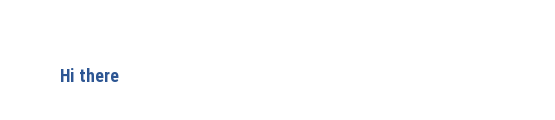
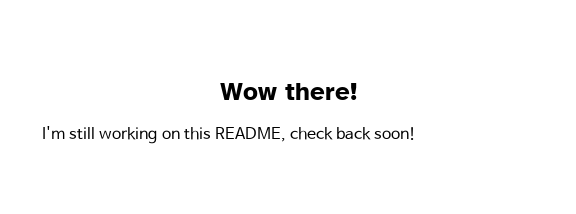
- Hi there
+ Wow there!
+ I'm still working on this README, check back soon!

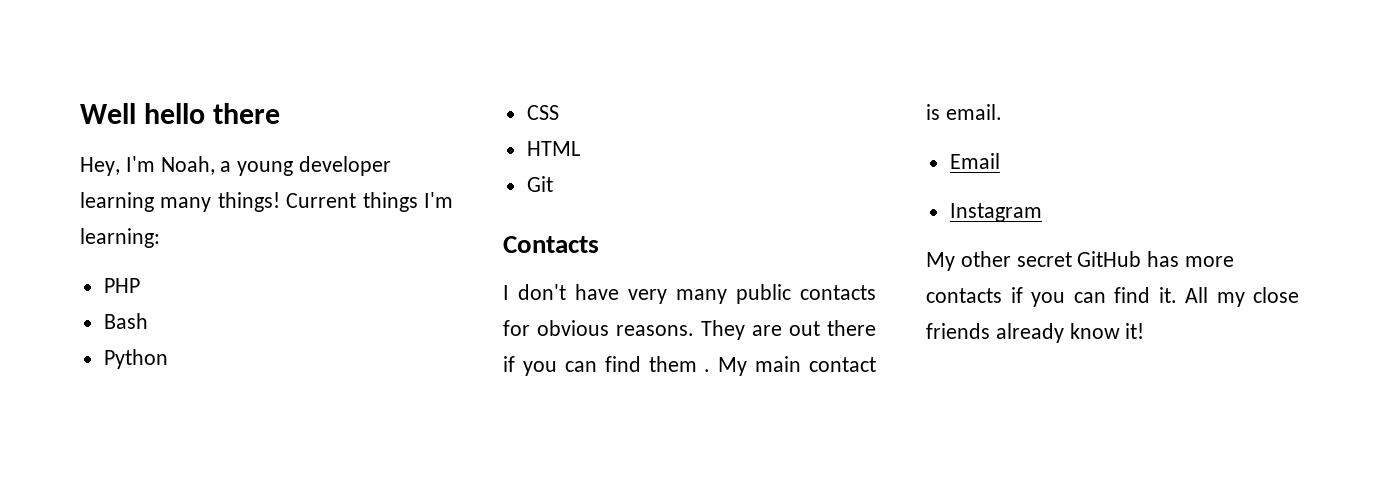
- Wow there!
- I'm still working on this README, check back soon!
+ Well hello there
+ Hey, I'm Noah, a young developer learning many things! Current things I'm learning:
+ PHP
+ Bash
+ Python
+ CSS
+ HTML
+ Git
+ Contacts
+ I don't have very many public contacts for obvious reasons. They are out there if you can find them . My main contact is email.
+ Email
+ Instagram
+ My other secret GitHub has more contacts if you can find it. All my close friends already know it!

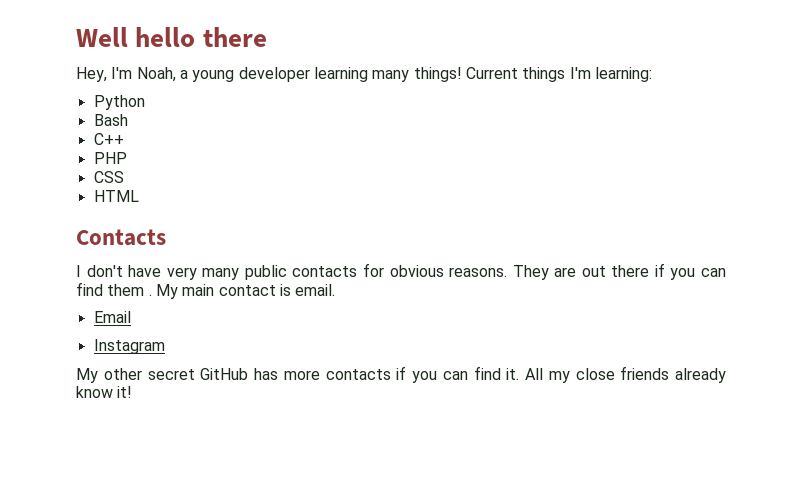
- PHP
+ Python
- Python
+ C++
+ PHP
- Git

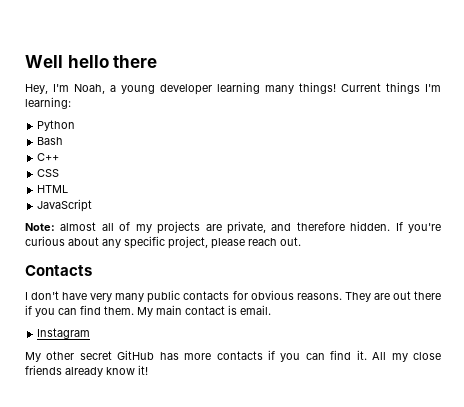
- PHP
+ JavaScript
+ Note: almost all of my projects are private, and therefore hidden. If you're curious about any specific project, please reach out.
- They are out there if you can find them .
+ They are out there if you can find them.
- Email

